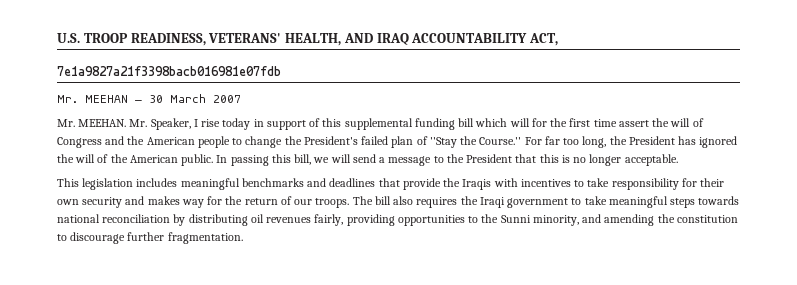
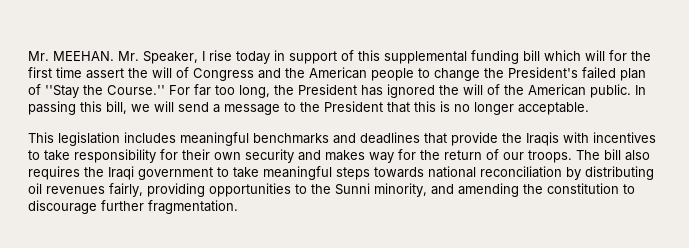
- U.S. TROOP READINESS, VETERANS' HEALTH, AND IRAQ ACCOUNTABILITY ACT,
- 7e1a9827a21f3398bacb016981e07fdb
- Mr. MEEHAN — 30 March 2007

